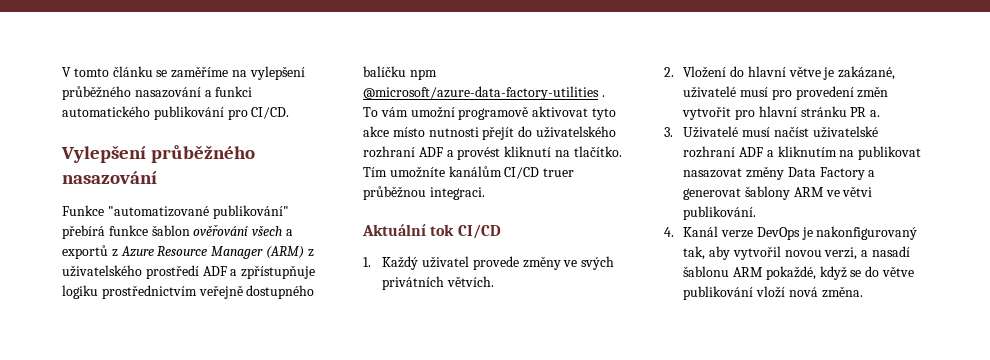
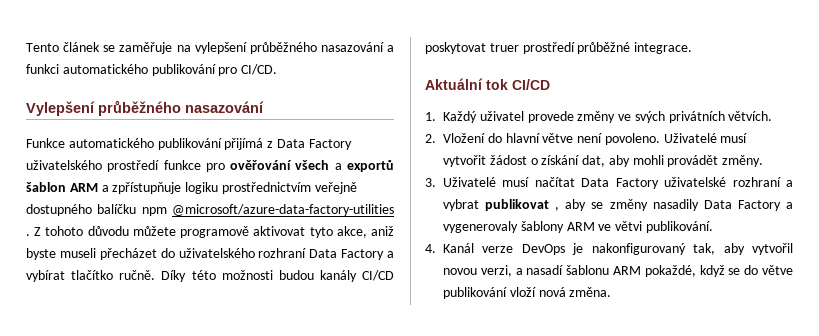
- V tomto článku se zaměříme na vylepšení průběžného nasazování a funkci automatického publikování pro CI/CD.
+ Tento článek se zaměřuje na vylepšení průběžného nasazování a funkci automatického publikování pro CI/CD.
- Funkce "automatizované publikování" přebírá funkce šablon ověřování všech a exportů z Azure Resource Manager (ARM) z uživatelského prostředí ADF a zpřístupňuje logiku prostřednictvím veřejně dostupného balíčku npm @microsoft/azure-data-factory-utilities .
+ Funkce automatického publikování přijímá z Data Factory uživatelského prostředí funkce pro ověřování všech a exportů šablon ARM a zpřístupňuje logiku prostřednictvím veřejně dostupného balíčku npm @microsoft/azure-data-factory-utilities .
- To vám umožní programově aktivovat tyto akce místo nutnosti přejít do uživatelského rozhraní ADF a provést kliknutí na tlačítko. Tím umožníte kanálům CI/CD truer průběžnou integraci.
+ Z tohoto důvodu můžete programově aktivovat tyto akce, aniž byste museli přecházet do uživatelského rozhraní Data Factory a vybírat tlačítko ručně. Díky této možnosti budou kanály CI/CD poskytovat truer prostředí průběžné integrace.
- 2. Vložení do hlavní větve je zakázané, uživatelé musí pro provedení změn vytvořit pro hlavní stránku PR a.
- 3. Uživatelé musí načíst uživatelské rozhraní ADF a kliknutím na publikovat nasazovat změny Data Factory a generovat šablony ARM ve větvi publikování.
+ 2. Vložení do hlavní větve není povoleno. Uživatelé musí vytvořit žádost o získání dat, aby mohli provádět změny.
+ 3. Uživatelé musí načítat Data Factory uživatelské rozhraní a vybrat publikovat , aby se změny nasadily Data Factory a vygenerovaly šablony ARM ve větvi publikování.

